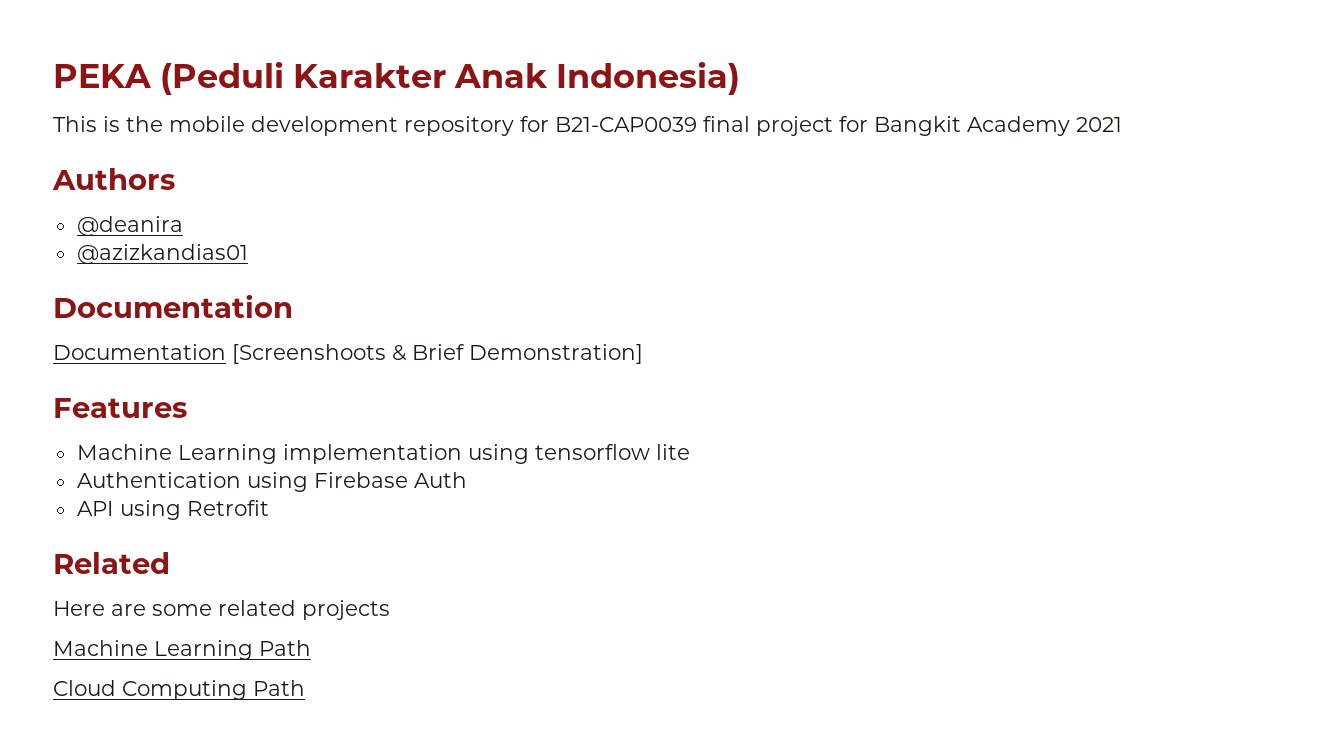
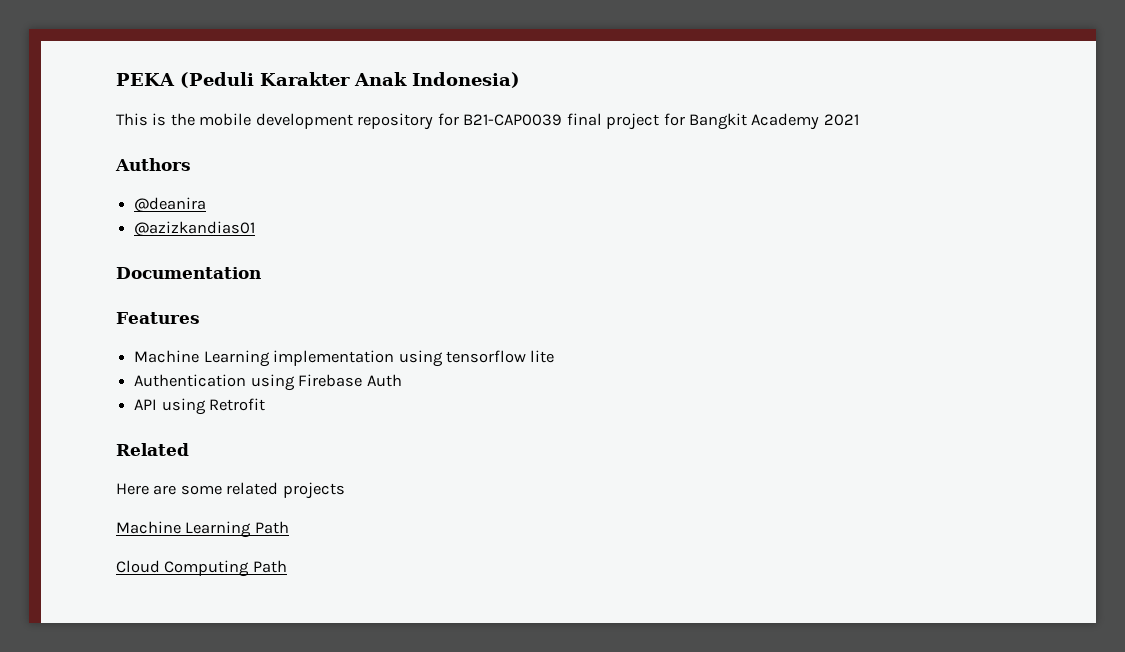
- Documentation [Screenshoots & Brief Demonstration]

